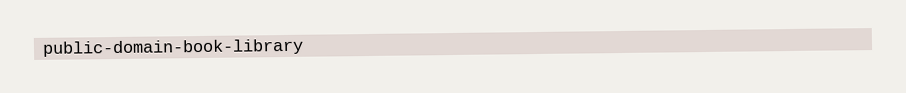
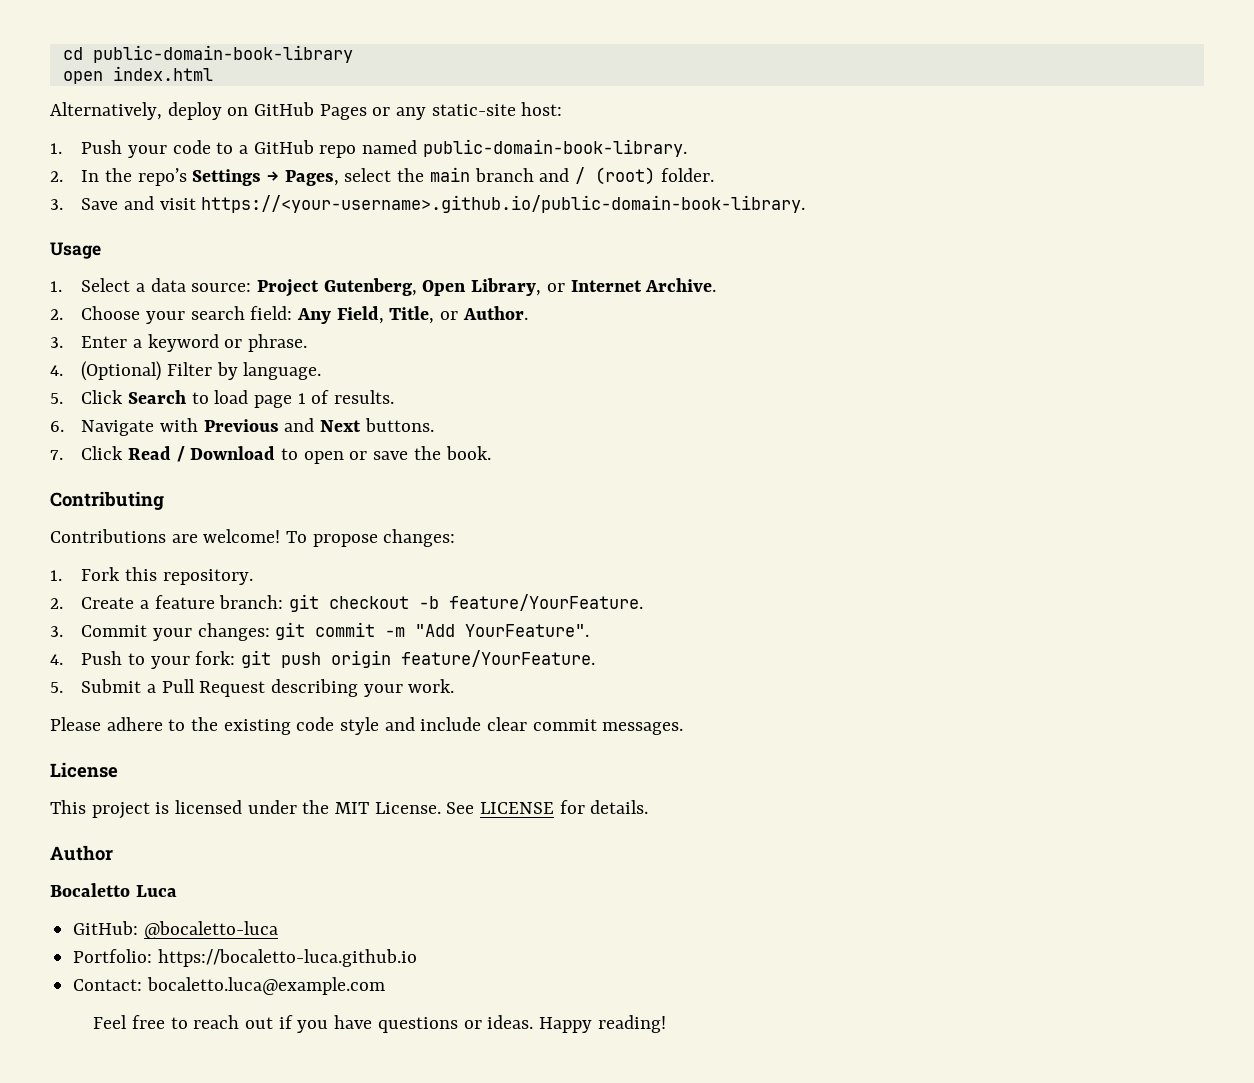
- public-domain-book-library
+ cd public-domain-book-library
+ open index.html
+ Alternatively, deploy on GitHub Pages or any static-site host:
+ 1. Push your code to a GitHub repo named public-domain-book-library.
+ 2. In the repo’s Settings → Pages, select the main branch and / (root) folder.
+ 3. Save and visit https://<your-username>.github.io/public-domain-book-library.
+ Usage
+ 1. Select a data source: Project Gutenberg, Open Library, or Internet Archive.
+ 2. Choose your search field: Any Field, Title, or Author.
+ 3. Enter a keyword or phrase.
+ 4. (Optional) Filter by language.
+ 5. Click Search to load page 1 of results.
+ 6. Navigate with Previous and Next buttons.
+ 7. Click Read / Download to open or save the book.
+ Contributing
+ Contributions are welcome! To propose changes:
+ 1. Fork this repository.
+ 2. Create a feature branch: git checkout -b feature/YourFeature.
+ 3. Commit your changes: git commit -m "Add YourFeature".
+ 4. Push to your fork: git push origin feature/YourFeature.
+ 5. Submit a Pull Request describing your work.
+ Please adhere to the existing code style and include clear commit messages.
+ License
+ This project is licensed under the MIT License. See LICENSE for details.
+ Author
+ Bocaletto Luca
+ GitHub: @bocaletto-luca
+ Portfolio: https://bocaletto-luca.github.io
+ Contact: bocaletto.luca@example.com
+ Feel free to reach out if you have questions or ideas. Happy reading!

